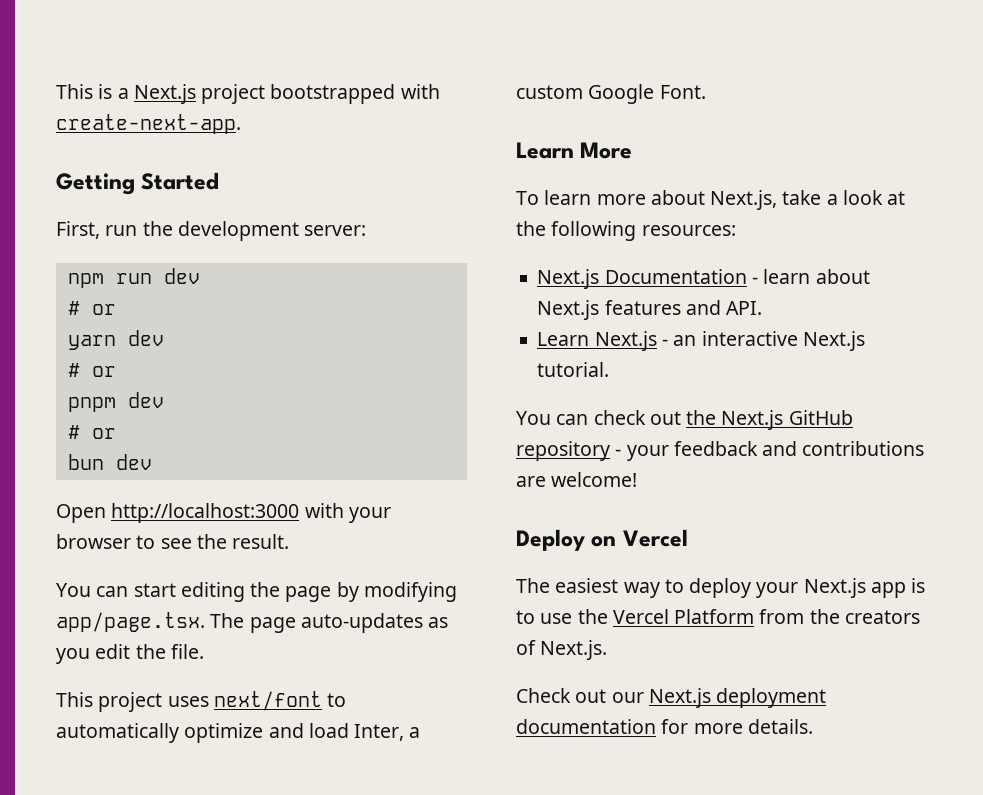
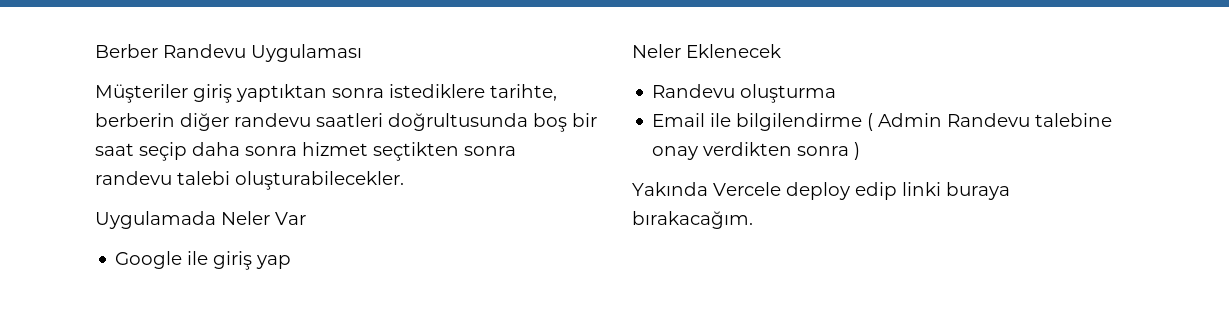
- This is a Next.js project bootstrapped with create-next-app.
- Getting Started
- First, run the development server:
- npm run dev
- # or
- yarn dev
- # or
- pnpm dev
- # or
- bun dev
- Open http://localhost:3000 with your browser to see the result.
- You can start editing the page by modifying app/page.tsx. The page auto-updates as you edit the file.
- This project uses next/font to automatically optimize and load Inter, a custom Google Font.
- Learn More
- To learn more about Next.js, take a look at the following resources:
- Next.js Documentation - learn about Next.js features and API.
- Learn Next.js - an interactive Next.js tutorial.
- You can check out the Next.js GitHub repository - your feedback and contributions are welcome!
- Deploy on Vercel
- The easiest way to deploy your Next.js app is to use the Vercel Platform from the creators of Next.js.
- Check out our Next.js deployment documentation for more details.
+ Berber Randevu Uygulaması
+ Müşteriler giriş yaptıktan sonra istediklere tarihte, berberin diğer randevu saatleri doğrultusunda boş bir saat seçip daha sonra hizmet seçtikten sonra randevu talebi oluşturabilecekler.
+ Uygulamada Neler Var
+ Google ile giriş yap
+ Neler Eklenecek
+ Randevu oluşturma
+ Email ile bilgilendirme ( Admin Randevu talebine onay verdikten sonra )
+ Yakında Vercele deploy edip linki buraya bırakacağım.

